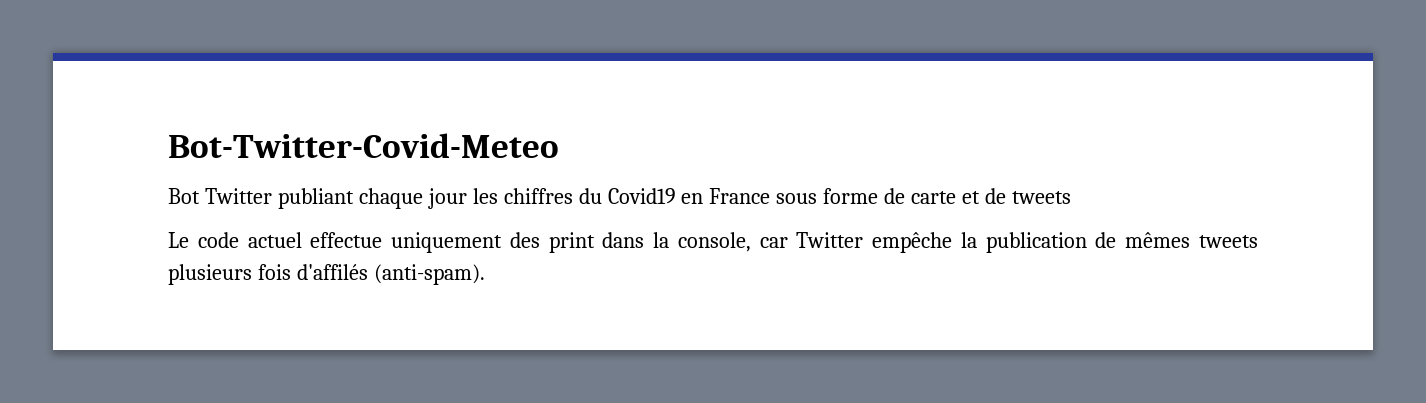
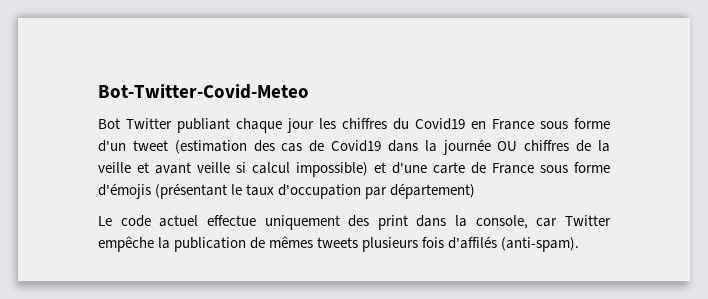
- Bot Twitter publiant chaque jour les chiffres du Covid19 en France sous forme de carte et de tweets
+ Bot Twitter publiant chaque jour les chiffres du Covid19 en France sous forme d'un tweet (estimation des cas de Covid19 dans la journée OU chiffres de la veille et avant veille si calcul impossible) et d'une carte de France sous forme d'émojis (présentant le taux d'occupation par département)

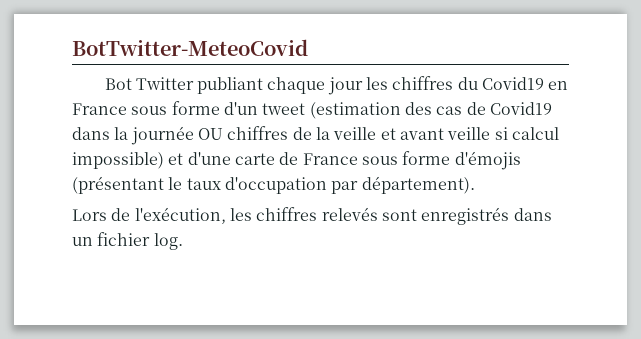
- Bot-Twitter-Covid-Meteo
+ BotTwitter-MeteoCovid
- Bot Twitter publiant chaque jour les chiffres du Covid19 en France sous forme d'un tweet (estimation des cas de Covid19 dans la journée OU chiffres de la veille et avant veille si calcul impossible) et d'une carte de France sous forme d'émojis (présentant le taux d'occupation par département)
- Le code actuel effectue uniquement des print dans la console, car Twitter empêche la publication de mêmes tweets plusieurs fois d'affilés (anti-spam).
+ Bot Twitter publiant chaque jour les chiffres du Covid19 en France sous forme d'un tweet (estimation des cas de Covid19 dans la journée OU chiffres de la veille et avant veille si calcul impossible) et d'une carte de France sous forme d'émojis (présentant le taux d'occupation par département).
+ Lors de l'exécution, les chiffres relevés sont enregistrés dans un fichier log.

